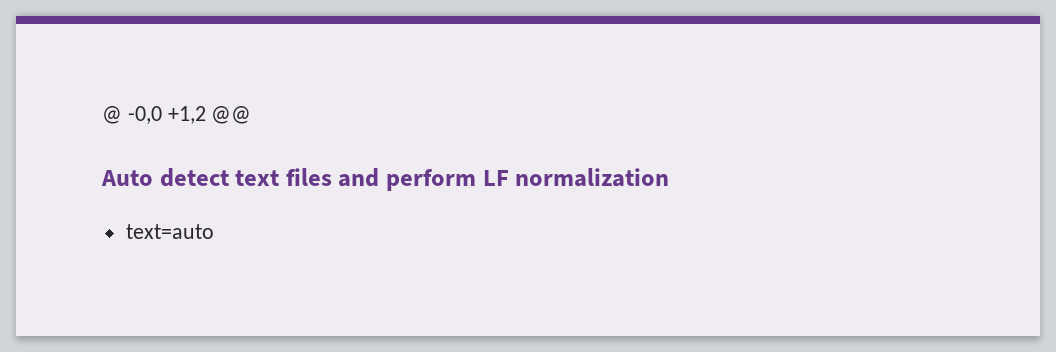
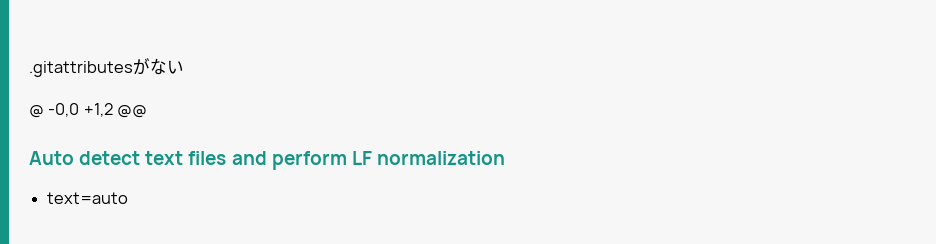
+ .gitattributesがない

